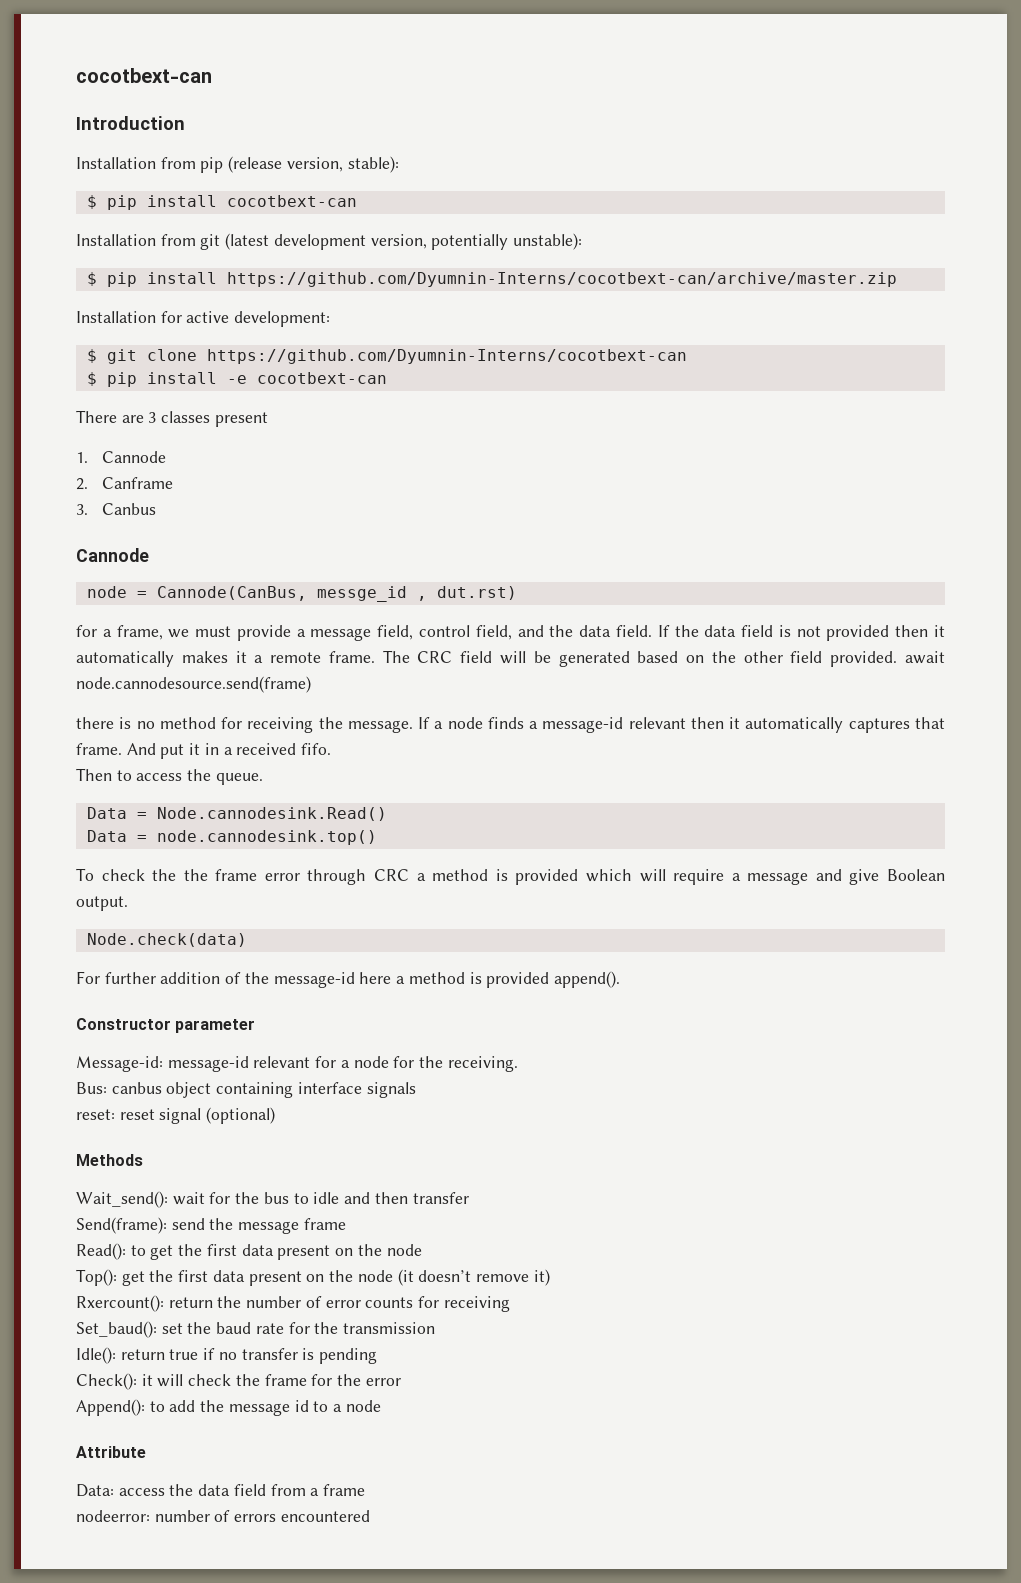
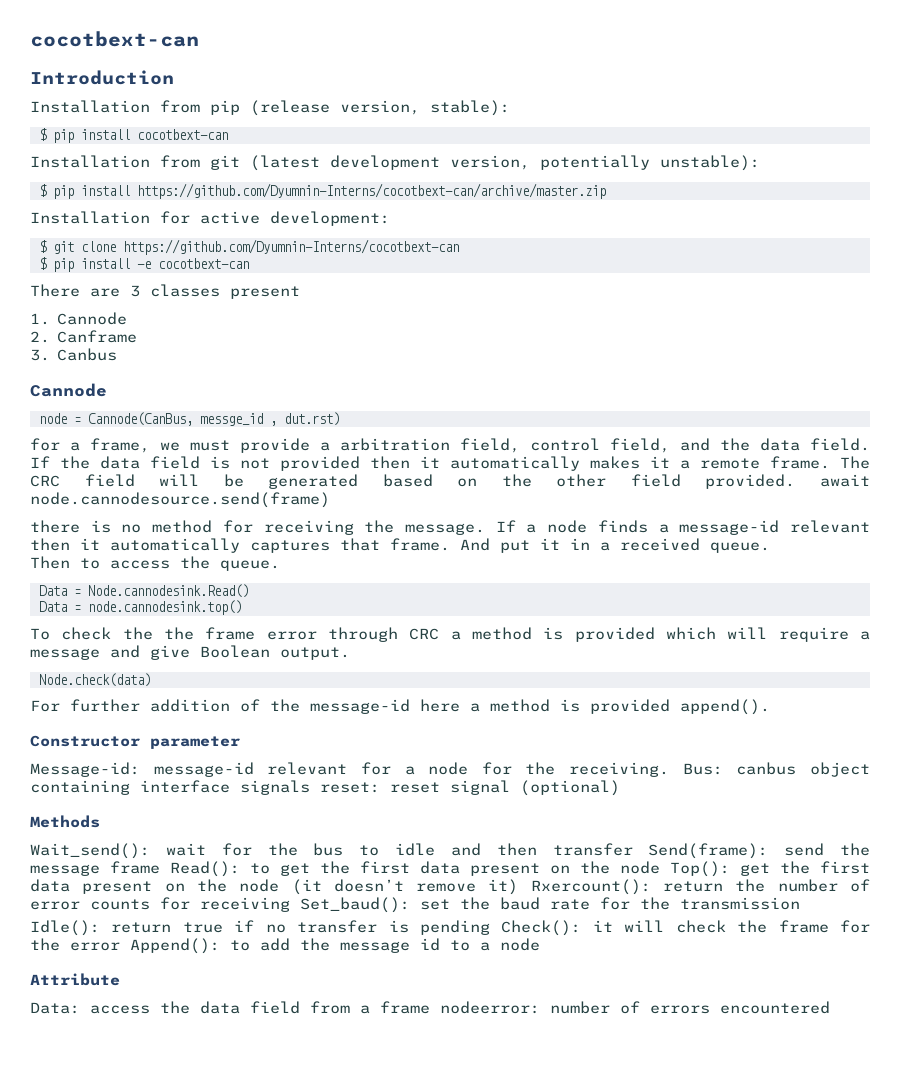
- for a frame, we must provide a message field, control field, and the data field.
+ for a frame, we must provide a arbitration field, control field, and the data field.
- And put it in a received fifo.
+ And put it in a received queue.
- Message-id: message-id relevant for a node for the receiving.
- Bus: canbus object containing interface signals
- reset: reset signal (optional)
+ Message-id: message-id relevant for a node for the receiving. Bus: canbus object containing interface signals reset: reset signal (optional)
- Wait_send(): wait for the bus to idle and then transfer
- Send(frame): send the message frame
- Read(): to get the first data present on the node
- Top(): get the first data present on the node (it doesn’t remove it)
- Rxercount(): return the number of error counts for receiving
- Set_baud(): set the baud rate for the transmission
+ Wait_send(): wait for the bus to idle and then transfer Send(frame): send the message frame Read(): to get the first data present on the node Top(): get the first data present on the node (it doesn’t remove it) Rxercount(): return the number of error counts for receiving Set_baud(): set the baud rate for the transmission
- Idle(): return true if no transfer is pending
- Check(): it will check the frame for the error
- Append(): to add the message id to a node
+ Idle(): return true if no transfer is pending Check(): it will check the frame for the error Append(): to add the message id to a node
- Data: access the data field from a frame
- nodeerror: number of errors encountered
+ Data: access the data field from a frame nodeerror: number of errors encountered

